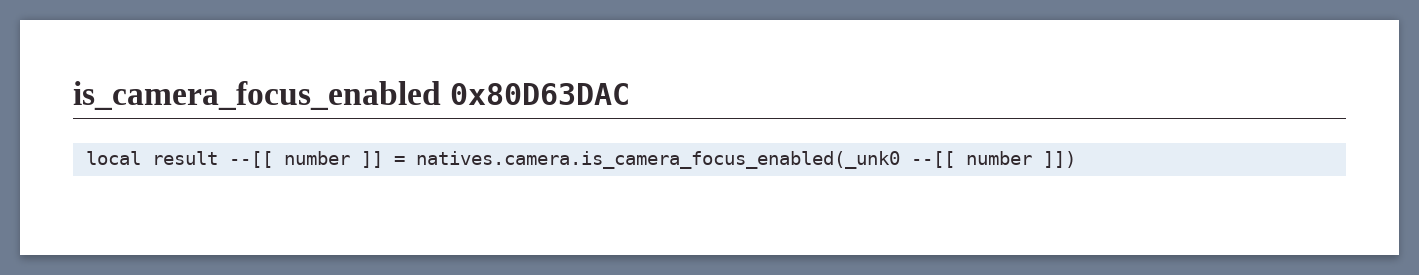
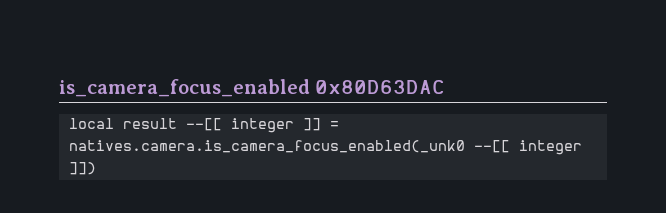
- local result --[[ number ]] = natives.camera.is_camera_focus_enabled(_unk0 --[[ number ]])
+ local result --[[ integer ]] = natives.camera.is_camera_focus_enabled(_unk0 --[[ integer ]])

